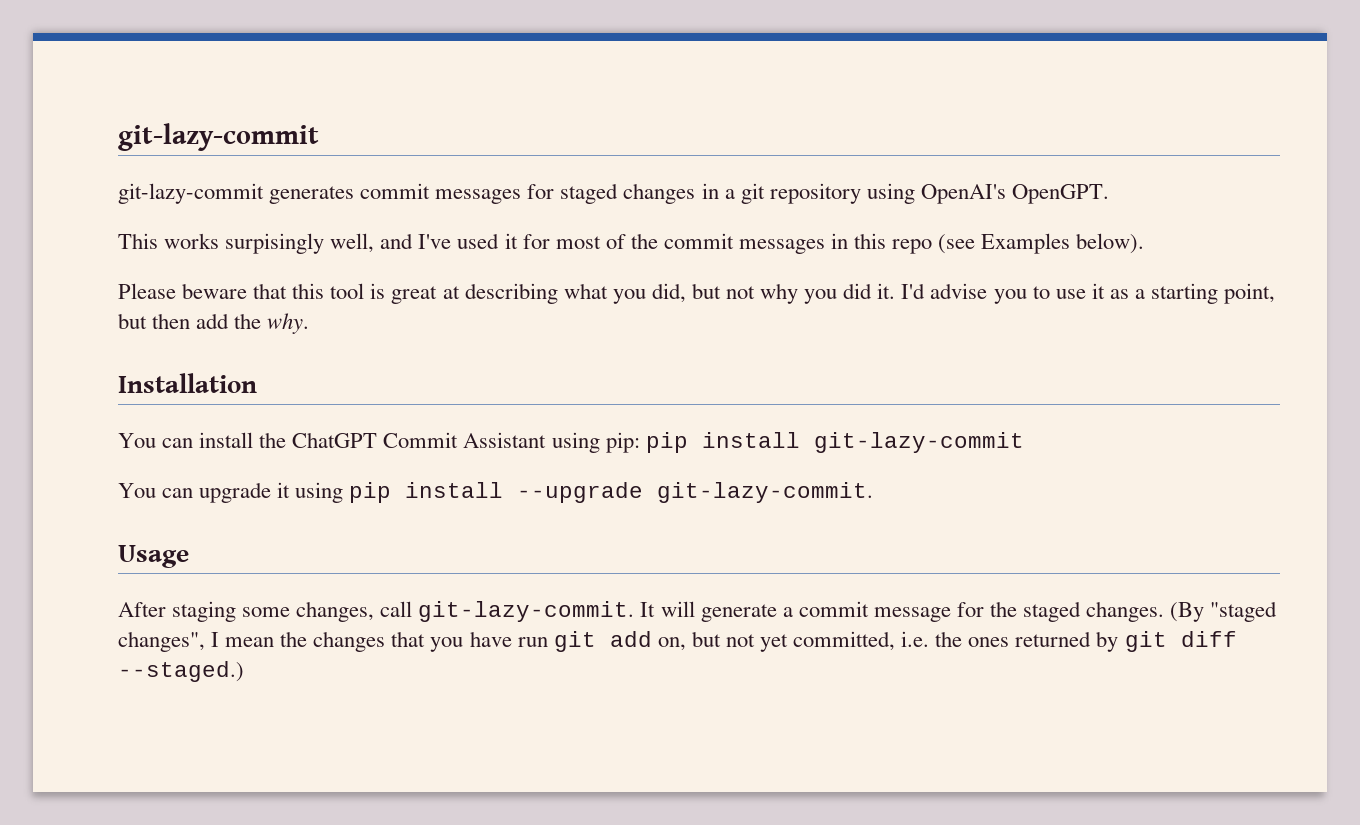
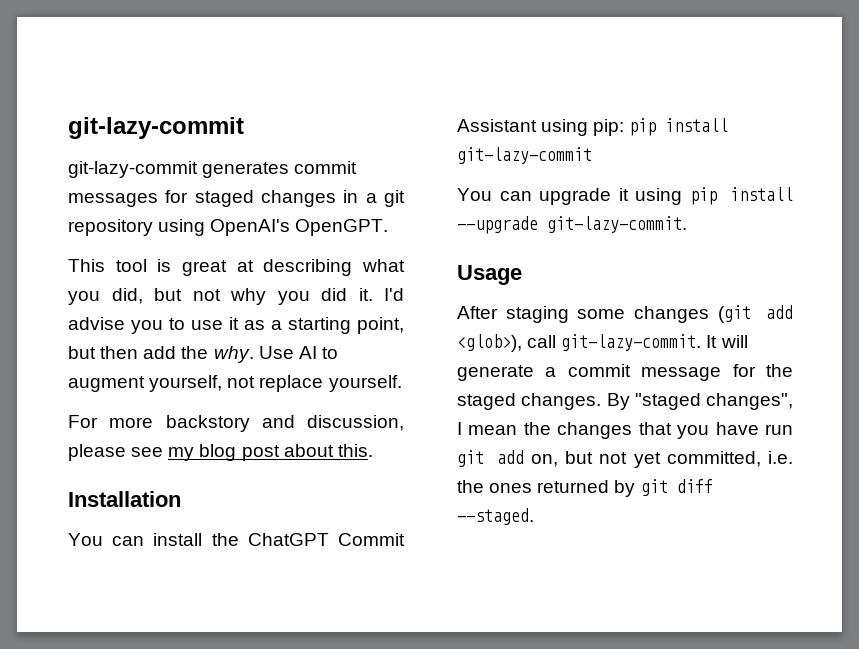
- This works surpisingly well, and I've used it for most of the commit messages in this repo (see Examples below).
- Please beware that this tool is great at describing what you did, but not why you did it.
+ This tool is great at describing what you did, but not why you did it.
+ Use AI to augment yourself, not replace yourself.
+ For more backstory and discussion, please see my blog post about this.
- After staging some changes, call git-lazy-commit.
+ After staging some changes (git add <glob>), call git-lazy-commit.
- (By "staged changes", I mean the changes that you have run git add on, but not yet committed, i.e. the ones returned by git diff --staged.)
+ By "staged changes", I mean the changes that you have run git add on, but not yet committed, i.e. the ones returned by git diff --staged.

